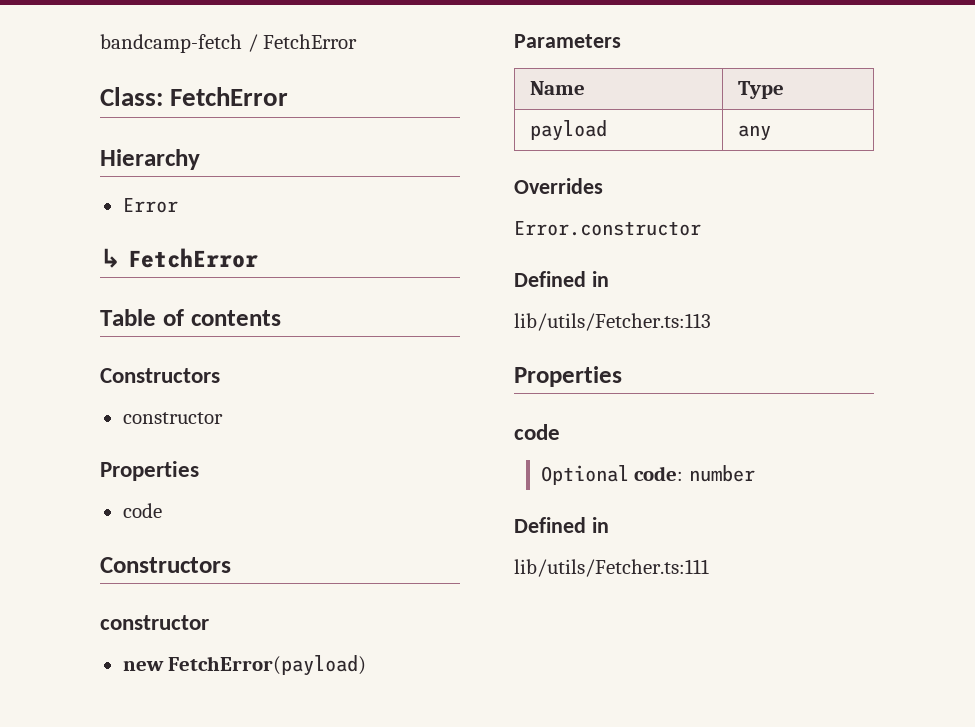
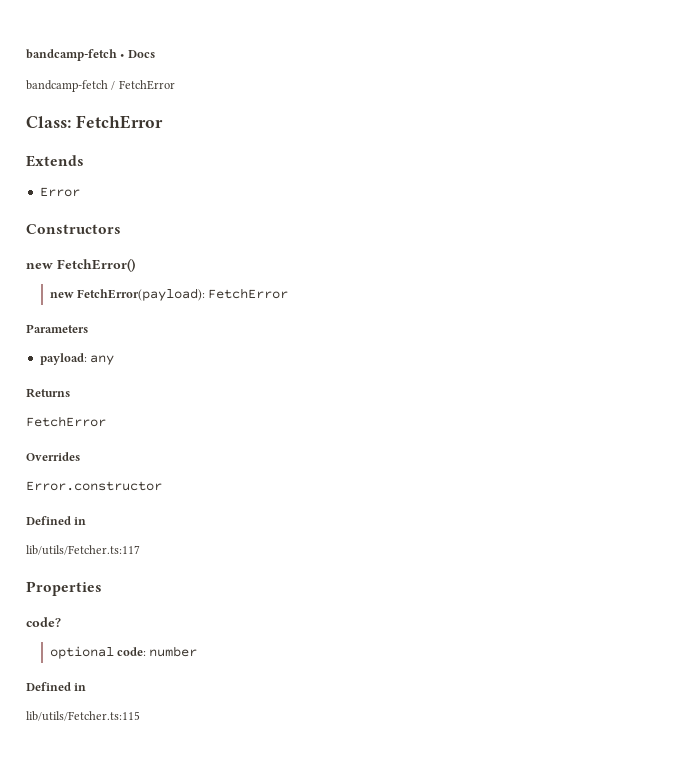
+ bandcamp-fetch • Docs
- Hierarchy
+ Extends
- ↳ FetchError
- Table of contents
  Constructors
- constructor
- Properties
- code
- Constructors
- constructor
- new FetchError(payload)
+ new FetchError()
+ new FetchError(payload): FetchError
  Parameters
- Name | Type
- payload | any
+ payload: any
+ Returns
+ FetchError
- lib/utils/Fetcher.ts:113
+ lib/utils/Fetcher.ts:117
  Properties
- code
- Optional code: number
+ code?
+ optional code: number
- lib/utils/Fetcher.ts:111
+ lib/utils/Fetcher.ts:115

